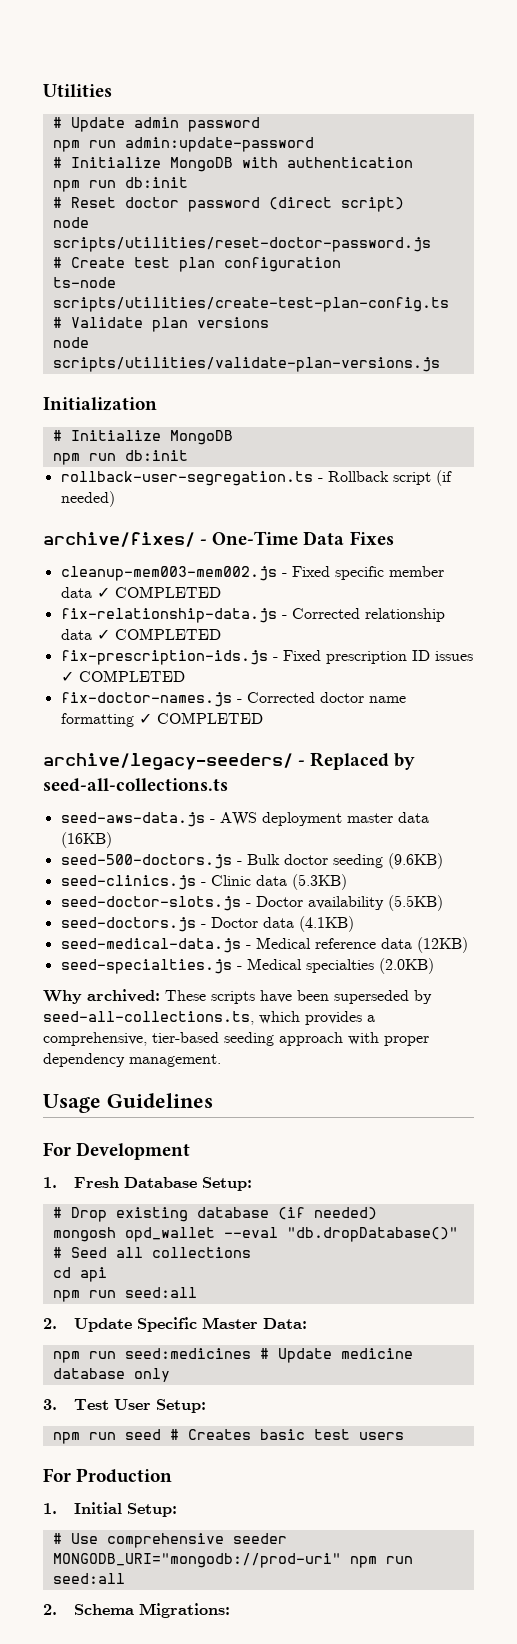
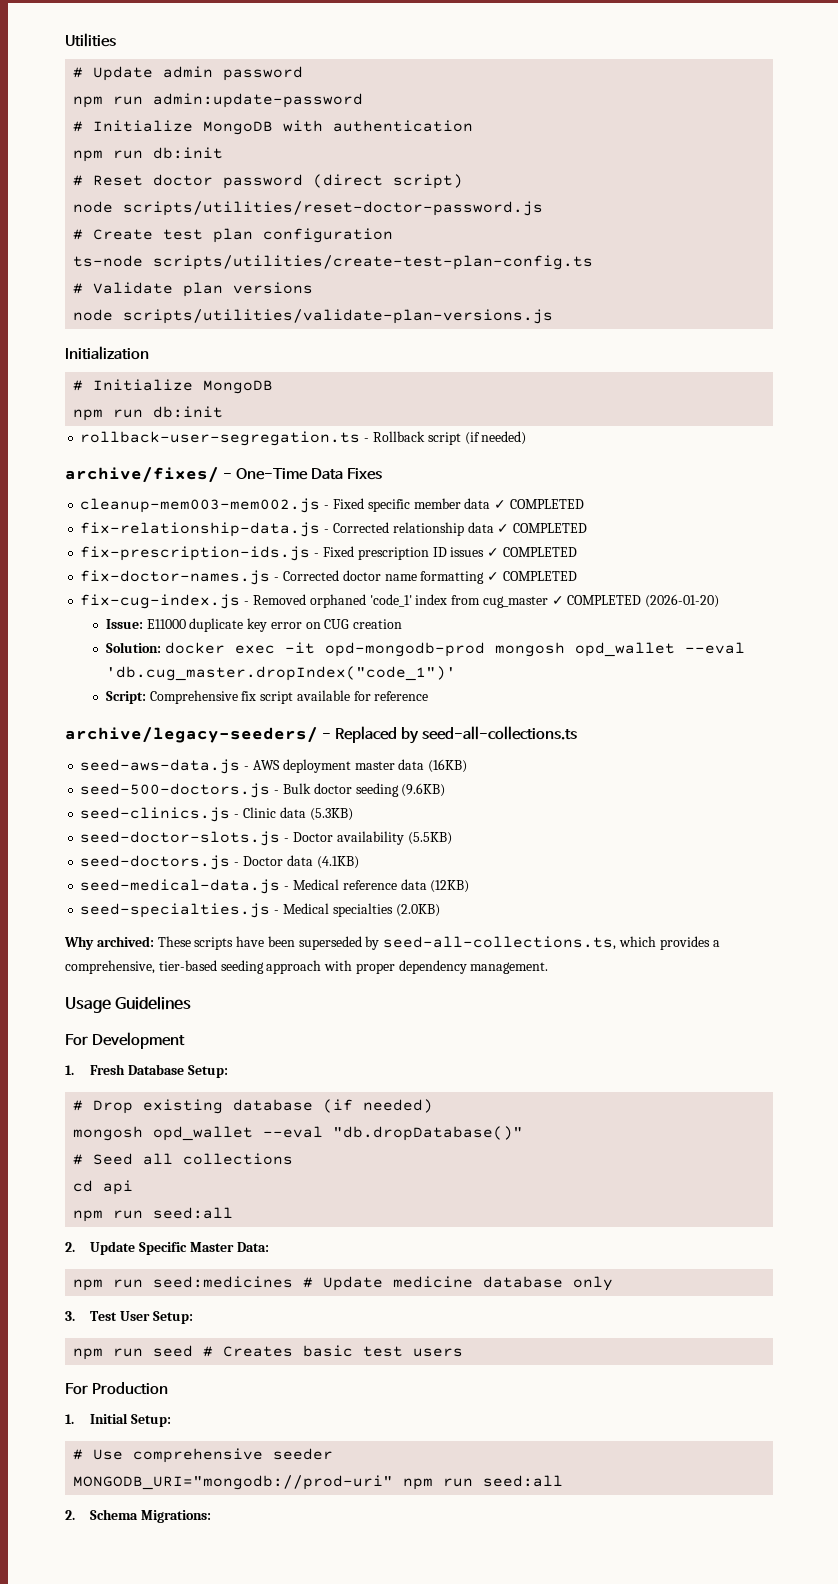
+ fix-cug-index.js - Removed orphaned 'code_1' index from cug_master ✓ COMPLETED (2026-01-20)
+ Issue: E11000 duplicate key error on CUG creation
+ Solution: docker exec -it opd-mongodb-prod mongosh opd_wallet --eval 'db.cug_master.dropIndex("code_1")'
+ Script: Comprehensive fix script available for reference

